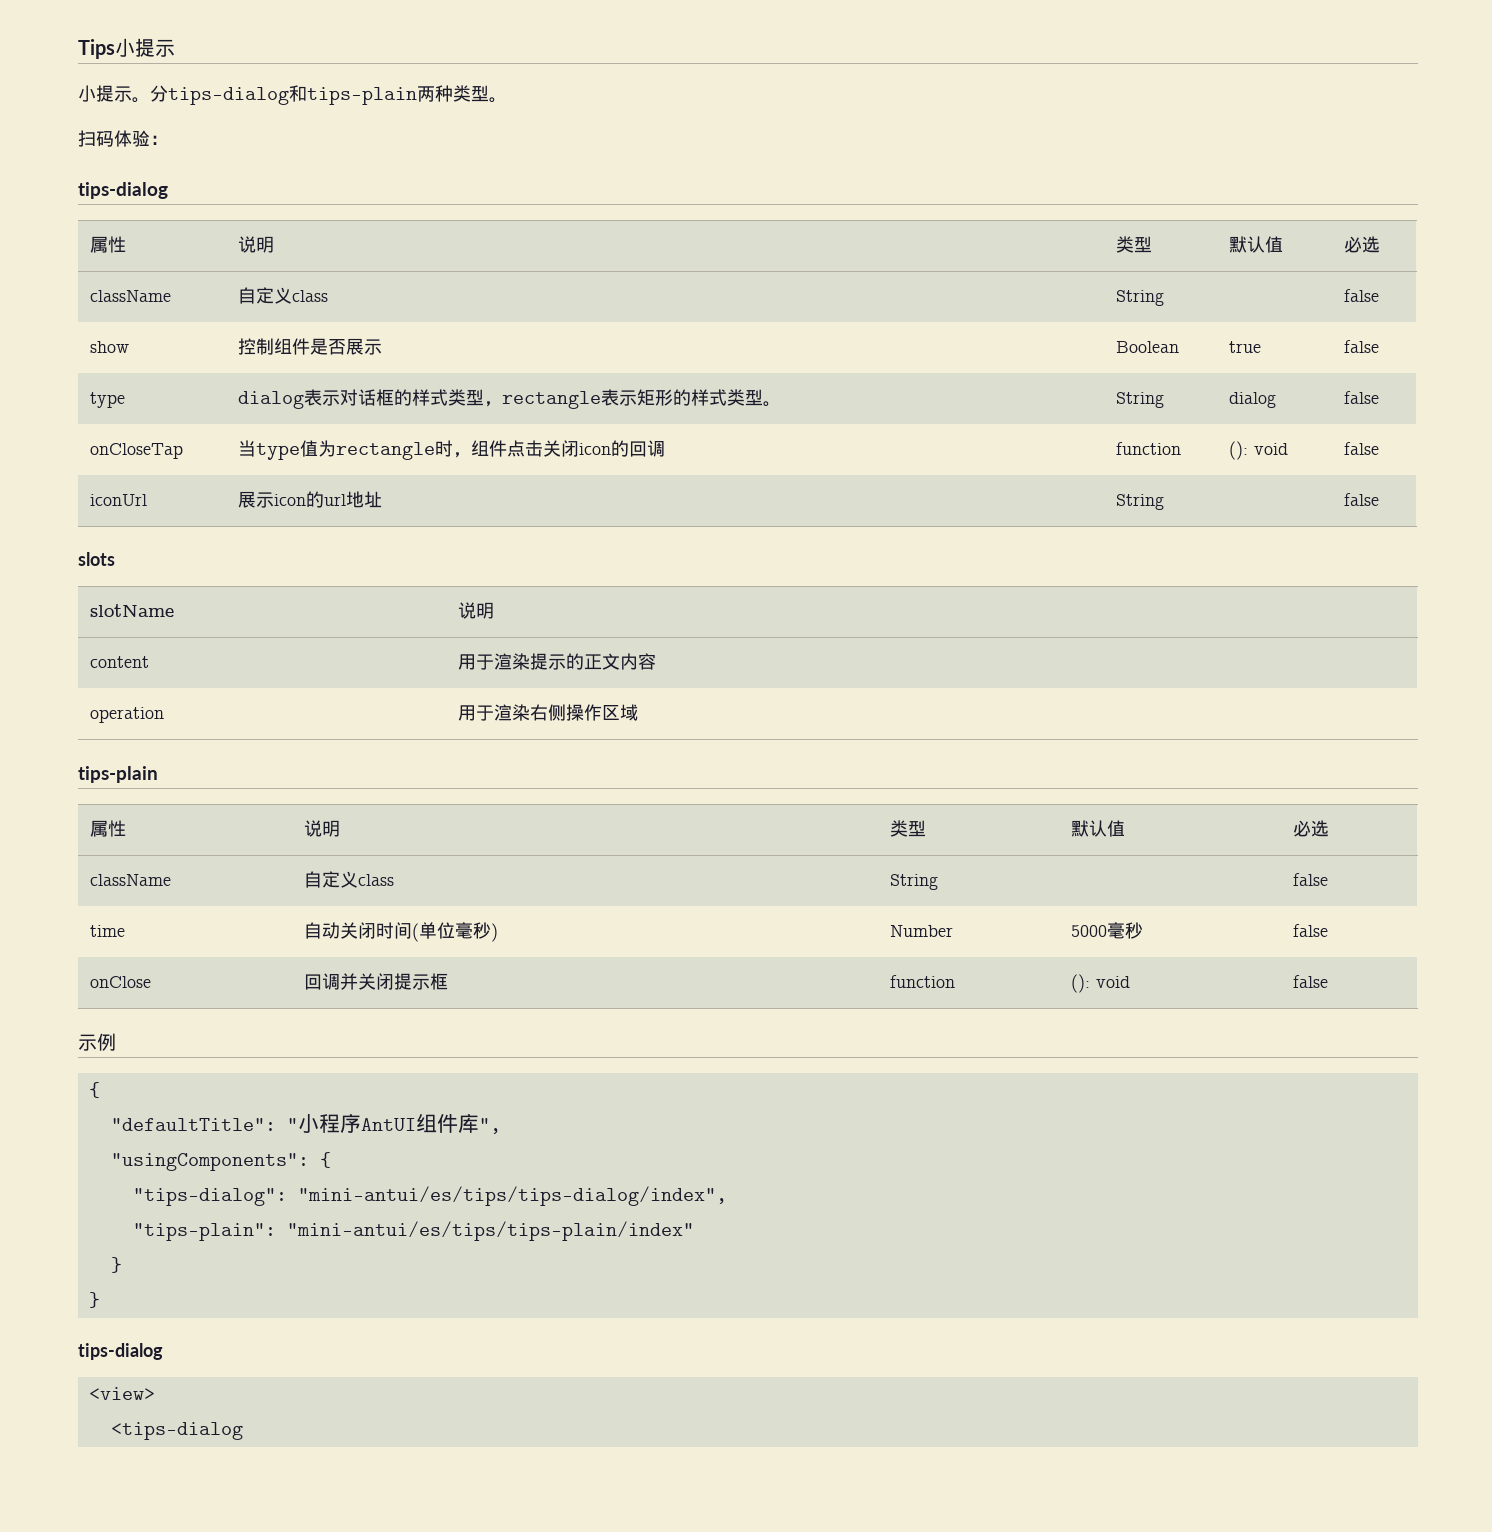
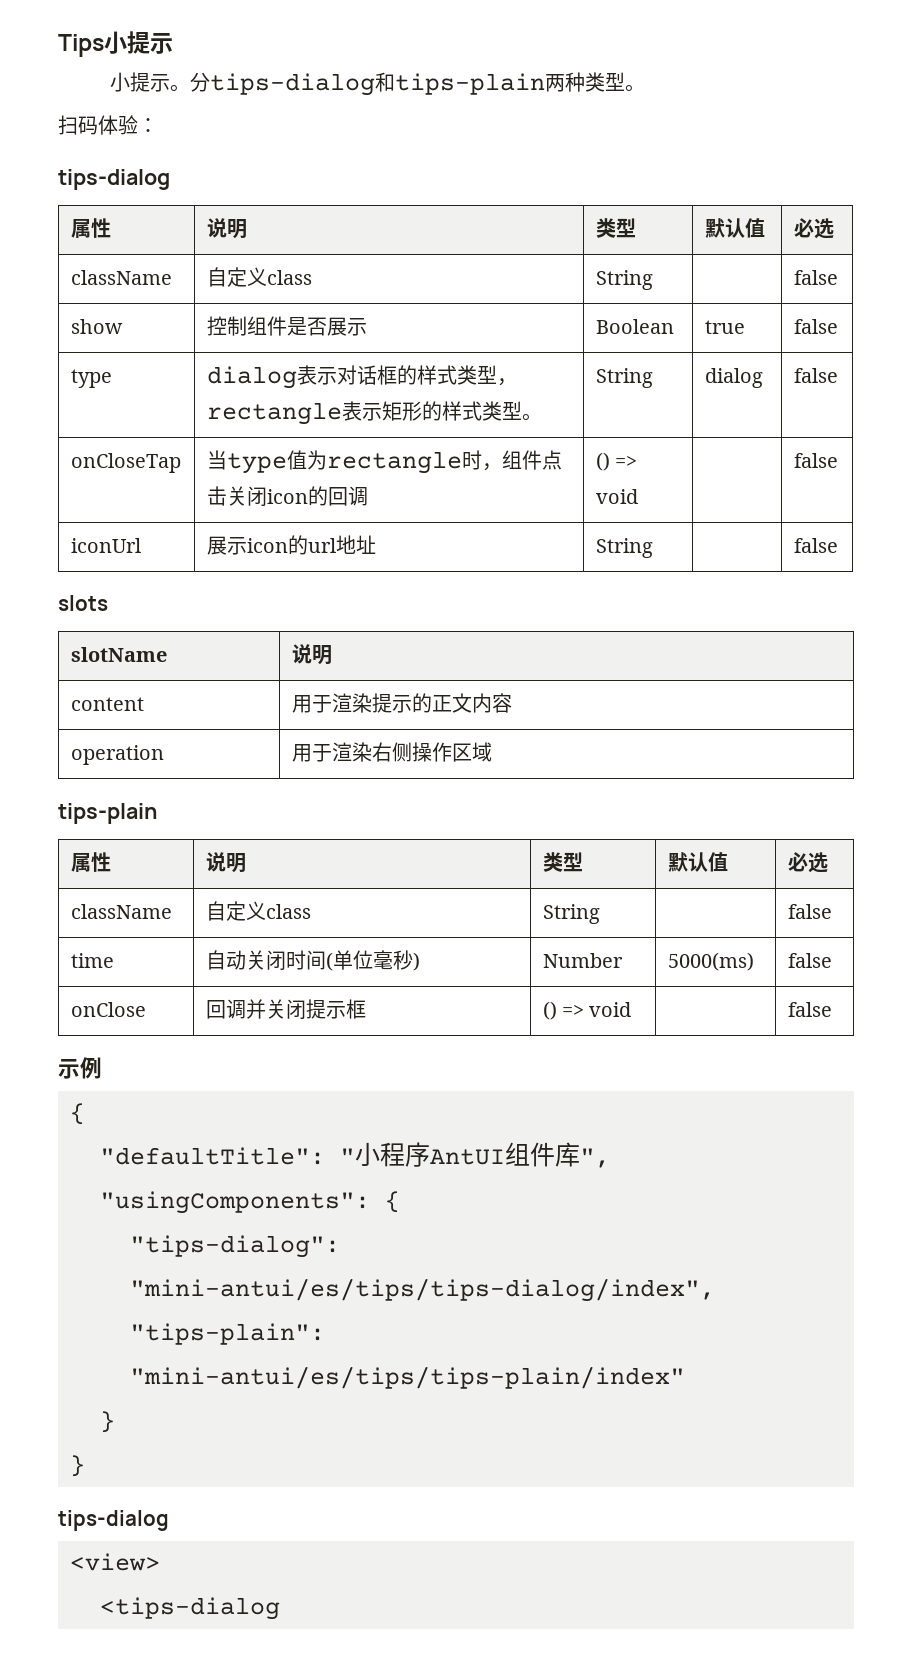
- onCloseTap | 当type值为rectangle时，组件点击关闭icon的回调 | function | (): void | false
+ onCloseTap | 当type值为rectangle时，组件点击关闭icon的回调 | () => void | | false
- time | 自动关闭时间(单位毫秒) | Number | 5000毫秒 | false
+ time | 自动关闭时间(单位毫秒) | Number | 5000(ms) | false
- onClose | 回调并关闭提示框 | function | (): void | false
+ onClose | 回调并关闭提示框 | () => void | | false

